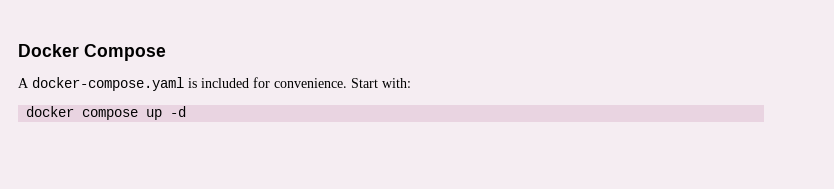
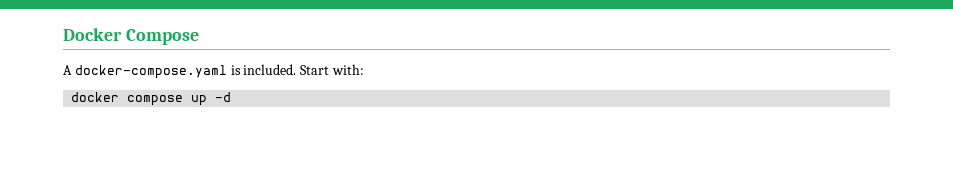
- A docker-compose.yaml is included for convenience.
+ A docker-compose.yaml is included.

